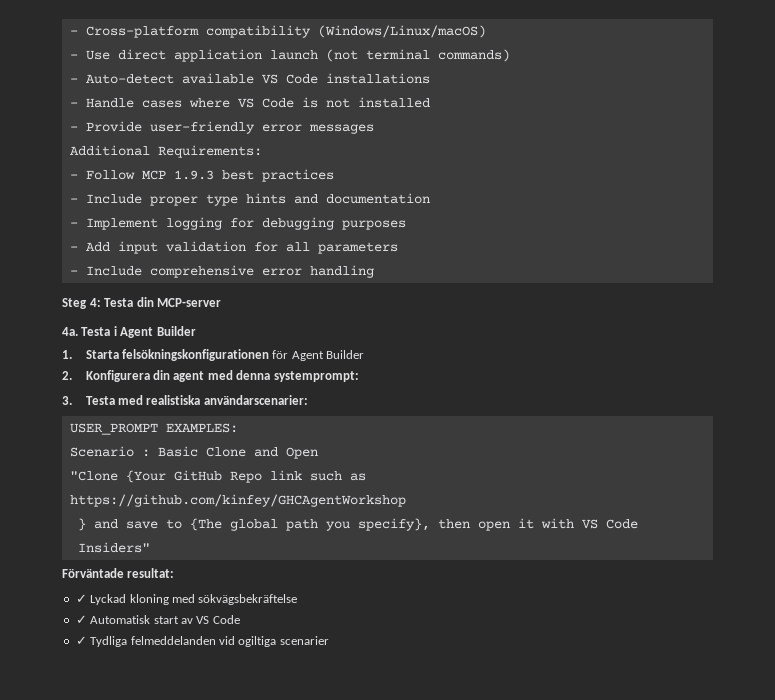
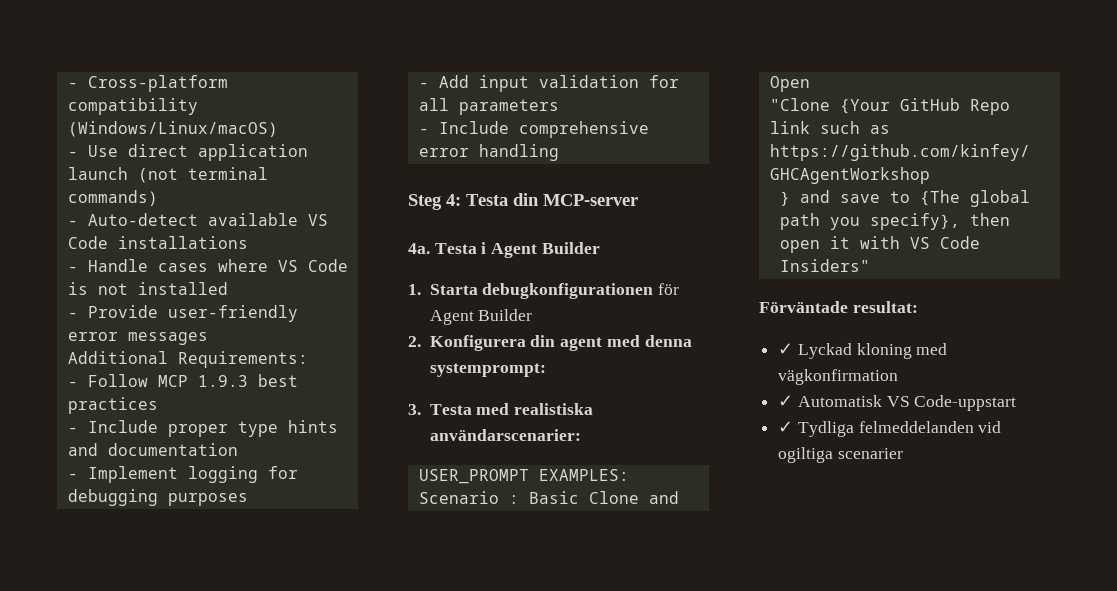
- 1. Starta felsökningskonfigurationen för Agent Builder
+ 1. Starta debugkonfigurationen för Agent Builder
- ✓ Lyckad kloning med sökvägsbekräftelse
+ ✓ Lyckad kloning med vägkonfirmation
- ✓ Automatisk start av VS Code
+ ✓ Automatisk VS Code-uppstart

